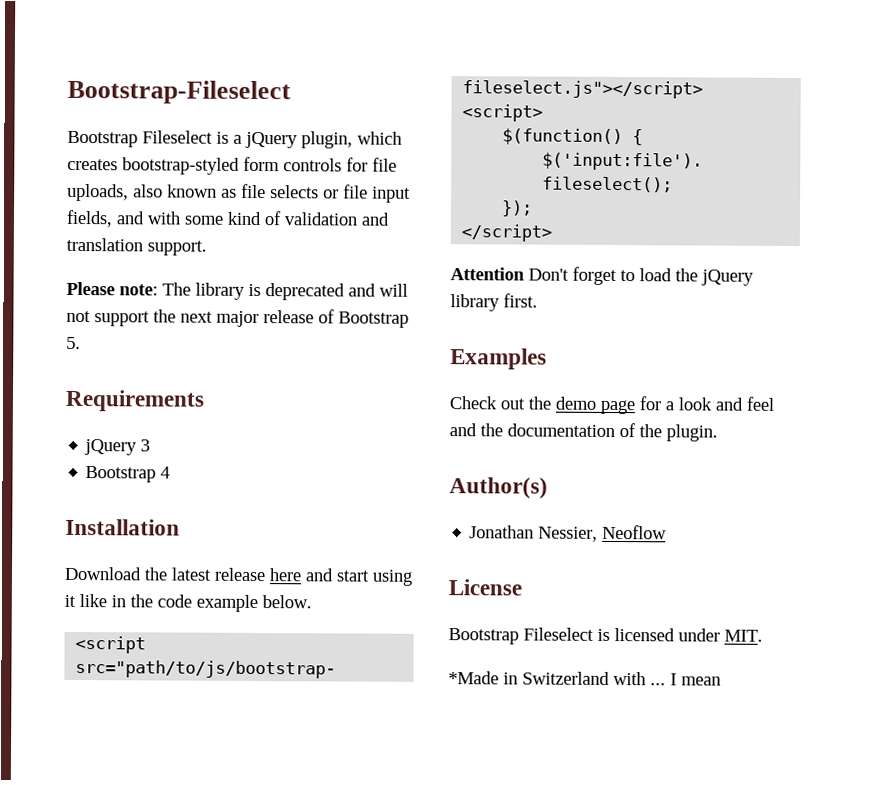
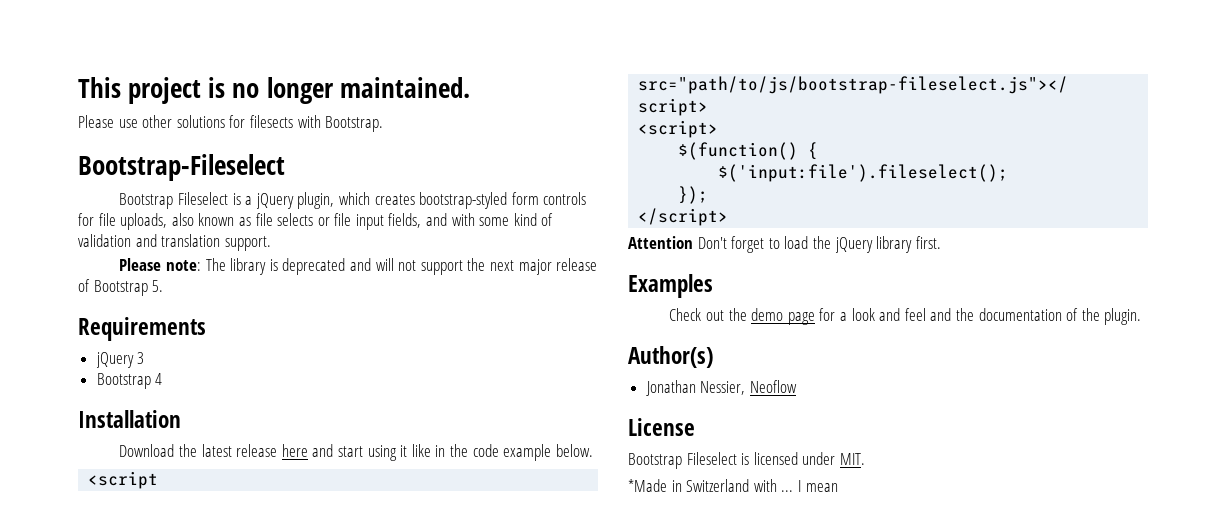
+ This project is no longer maintained.
+ Please use other solutions for filesects with Bootstrap.

